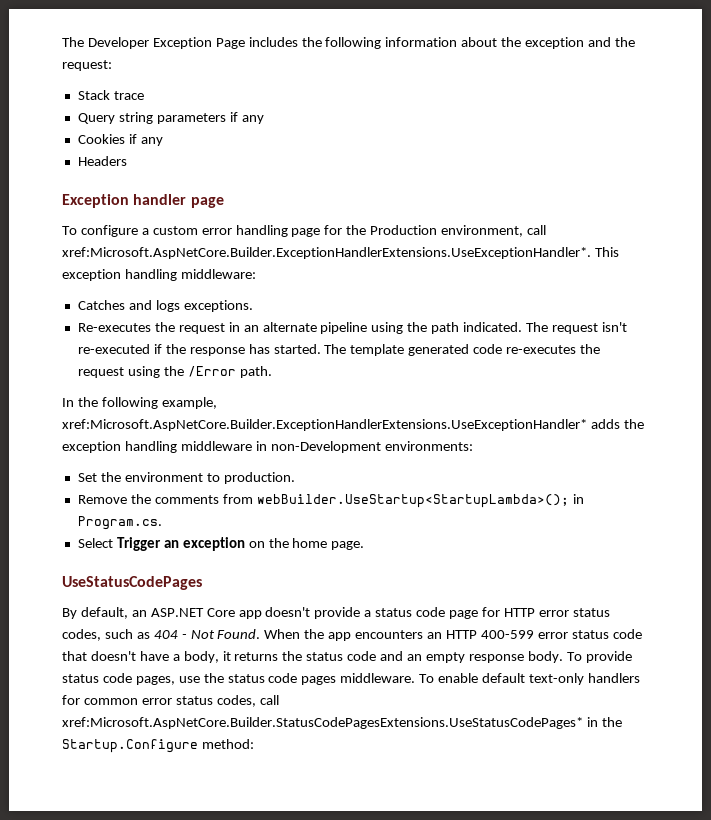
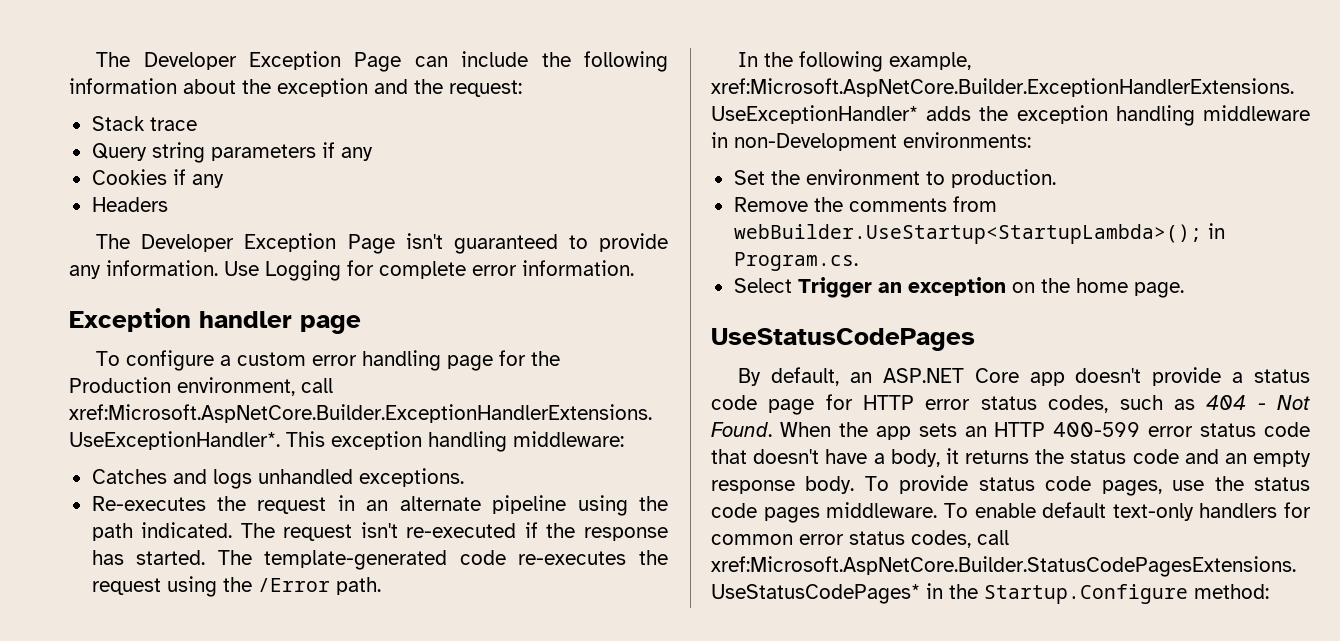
- The Developer Exception Page includes the following information about the exception and the request:
+ The Developer Exception Page can include the following information about the exception and the request:
+ The Developer Exception Page isn't guaranteed to provide any information. Use Logging for complete error information.
- Catches and logs exceptions.
+ Catches and logs unhandled exceptions.
- The template generated code re-executes the request using the /Error path.
+ The template-generated code re-executes the request using the /Error path.
- When the app encounters an HTTP 400-599 error status code that doesn't have a body, it returns the status code and an empty response body.
+ When the app sets an HTTP 400-599 error status code that doesn't have a body, it returns the status code and an empty response body.

